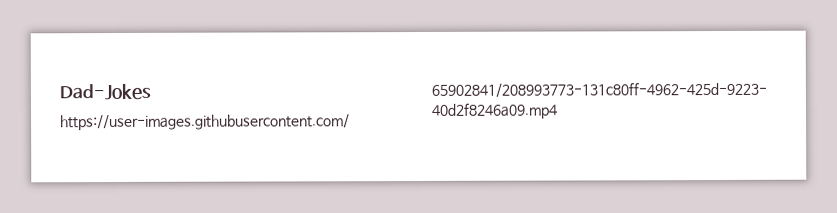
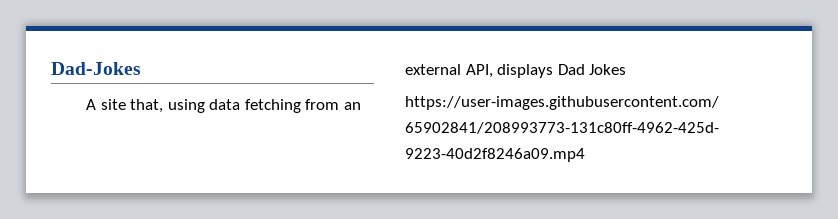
+ A site that, using data fetching from an external API, displays Dad Jokes

